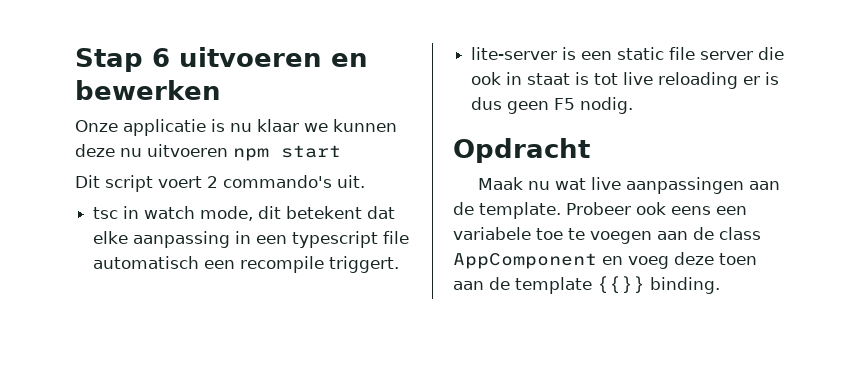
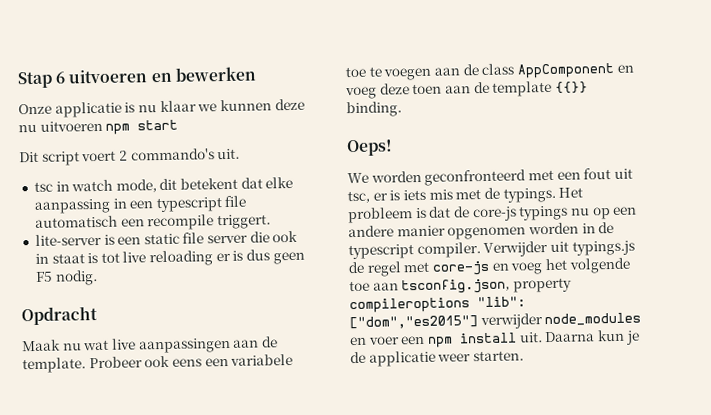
+ Oeps!
+ We worden geconfronteerd met een fout uit tsc, er is iets mis met de typings. Het probleem is dat de core-js typings nu op een andere manier opgenomen worden in de typescript compiler. Verwijder uit typings.js de regel met core-js en voeg het volgende toe aan tsconfig.json, property compileroptions "lib": ["dom","es2015"] verwijder node_modules en voer een npm install uit. Daarna kun je de applicatie weer starten.

